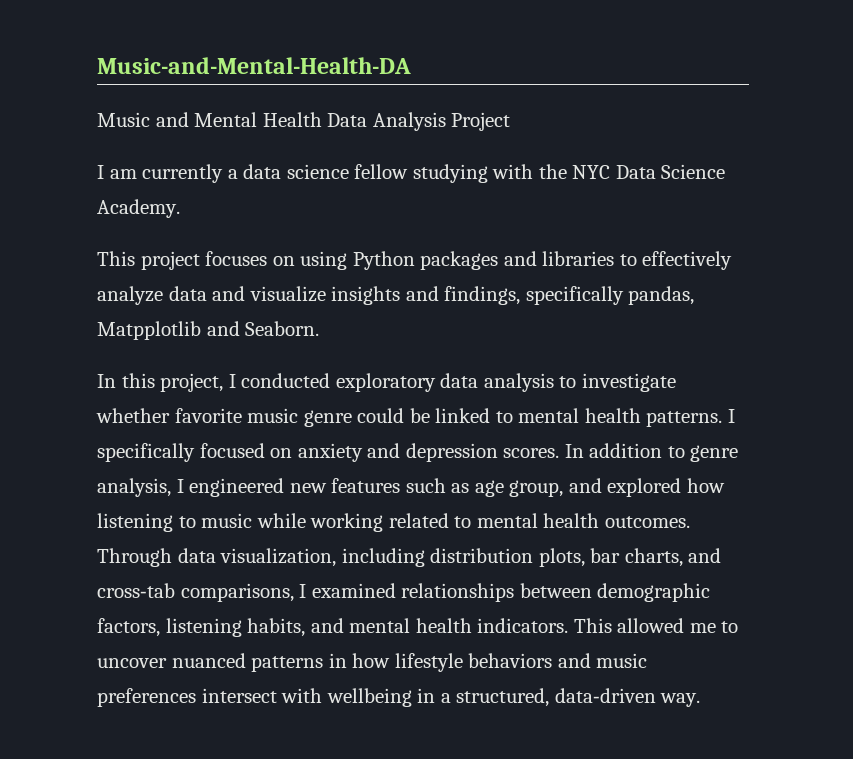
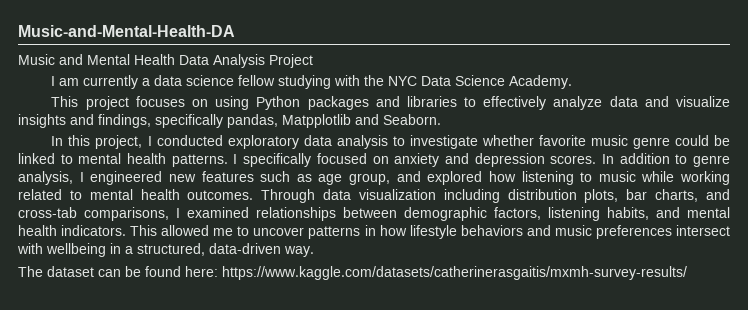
- Through data visualization, including distribution plots, bar charts, and cross‑tab comparisons, I examined relationships between demographic factors, listening habits, and mental health indicators.
+ Through data visualization including distribution plots, bar charts, and cross‑tab comparisons, I examined relationships between demographic factors, listening habits, and mental health indicators.
- This allowed me to uncover nuanced patterns in how lifestyle behaviors and music preferences intersect with wellbeing in a structured, data‑driven way.
+ This allowed me to uncover patterns in how lifestyle behaviors and music preferences intersect with wellbeing in a structured, data‑driven way.
+ The dataset can be found here: https://www.kaggle.com/datasets/catherinerasgaitis/mxmh-survey-results/

